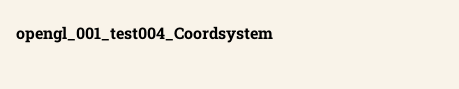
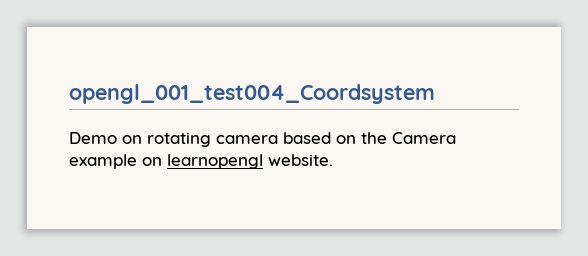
+ Demo on rotating camera based on the Camera example on learnopengl website.

